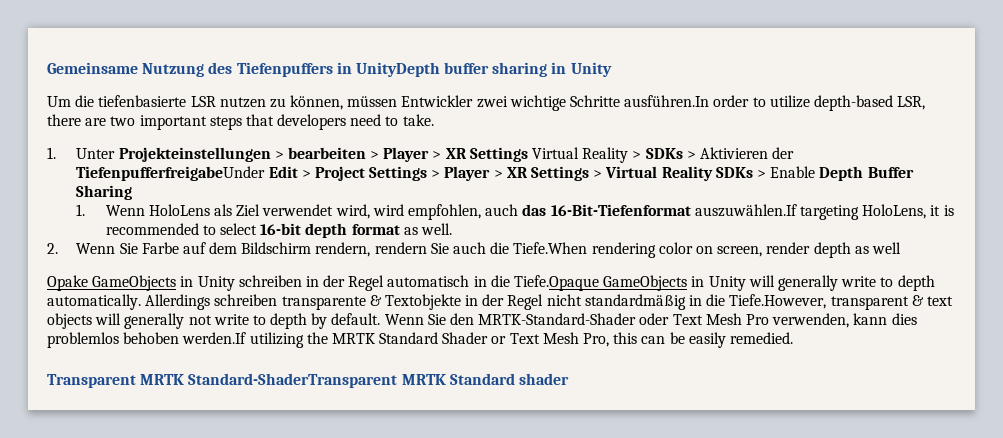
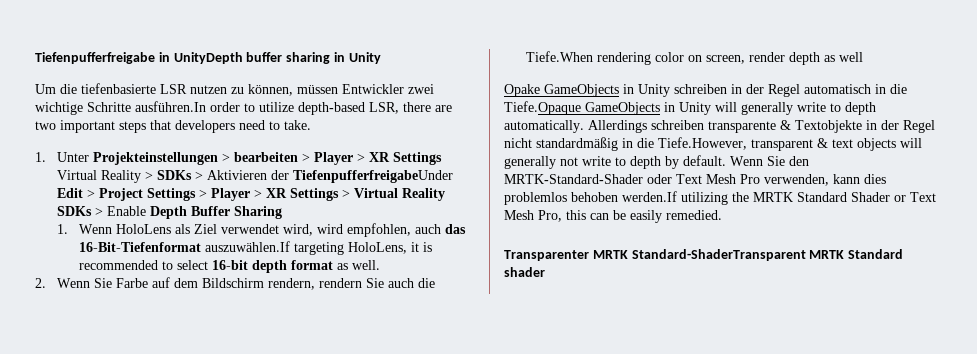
- Gemeinsame Nutzung des Tiefenpuffers in UnityDepth buffer sharing in Unity
+ Tiefenpufferfreigabe in UnityDepth buffer sharing in Unity
- Transparent MRTK Standard-ShaderTransparent MRTK Standard shader
+ Transparenter MRTK Standard-ShaderTransparent MRTK Standard shader

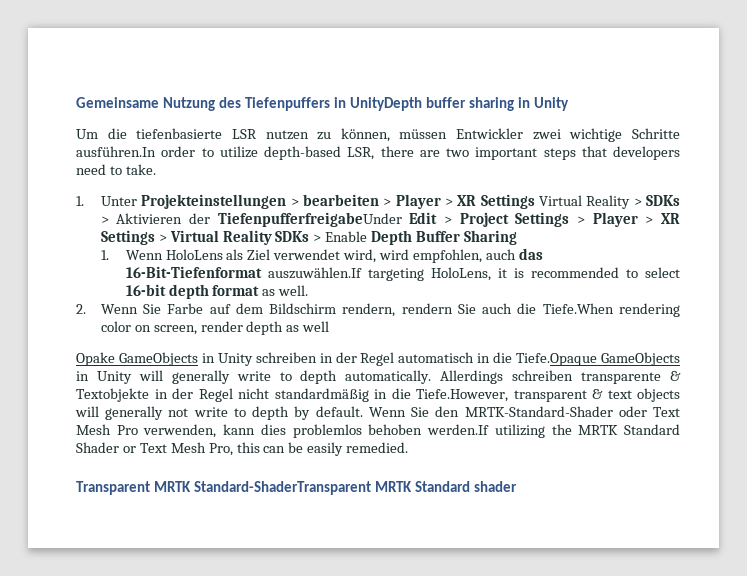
- Tiefenpufferfreigabe in UnityDepth buffer sharing in Unity
+ Gemeinsame Nutzung des Tiefenpuffers in UnityDepth buffer sharing in Unity
- Transparenter MRTK Standard-ShaderTransparent MRTK Standard shader
+ Transparent MRTK Standard-ShaderTransparent MRTK Standard shader

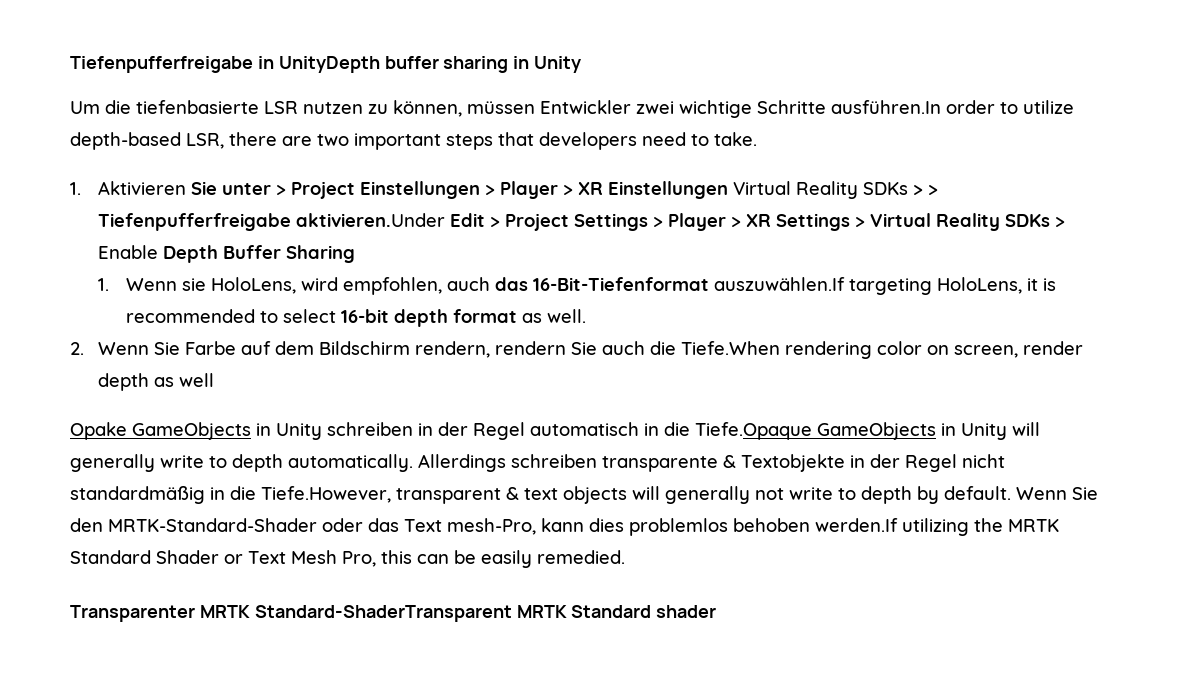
- Gemeinsame Nutzung des Tiefenpuffers in UnityDepth buffer sharing in Unity
+ Tiefenpufferfreigabe in UnityDepth buffer sharing in Unity
- 1. Unter Projekteinstellungen > bearbeiten > Player > XR Settings Virtual Reality > SDKs > Aktivieren der TiefenpufferfreigabeUnder Edit > Project Settings > Player > XR Settings > Virtual Reality SDKs > Enable Depth Buffer Sharing
+ 1. Aktivieren Sie unter > Project Einstellungen > Player > XR Einstellungen Virtual Reality SDKs > > Tiefenpufferfreigabe aktivieren.Under Edit > Project Settings > Player > XR Settings > Virtual Reality SDKs > Enable Depth Buffer Sharing
- 1. Wenn HoloLens als Ziel verwendet wird, wird empfohlen, auch das 16-Bit-Tiefenformat auszuwählen.If targeting HoloLens, it is recommended to select 16-bit depth format as well.
+ 1. Wenn sie HoloLens, wird empfohlen, auch das 16-Bit-Tiefenformat auszuwählen.If targeting HoloLens, it is recommended to select 16-bit depth format as well.
- Wenn Sie den MRTK-Standard-Shader oder Text Mesh Pro verwenden, kann dies problemlos behoben werden.If utilizing the MRTK Standard Shader or Text Mesh Pro, this can be easily remedied.
+ Wenn Sie den MRTK-Standard-Shader oder das Text mesh-Pro, kann dies problemlos behoben werden.If utilizing the MRTK Standard Shader or Text Mesh Pro, this can be easily remedied.
- Transparent MRTK Standard-ShaderTransparent MRTK Standard shader
+ Transparenter MRTK Standard-ShaderTransparent MRTK Standard shader

